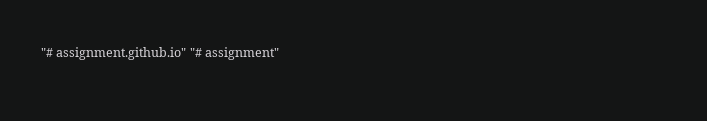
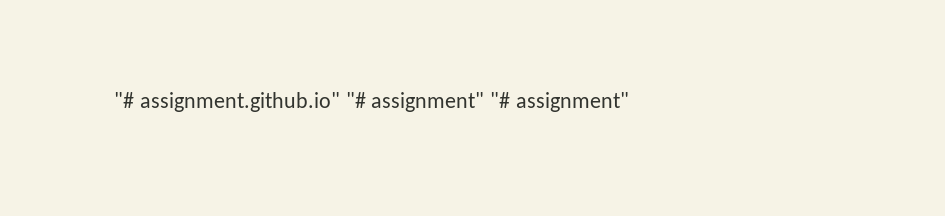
- "# assignment.github.io" "# assignment"
+ "# assignment.github.io" "# assignment" "# assignment"

